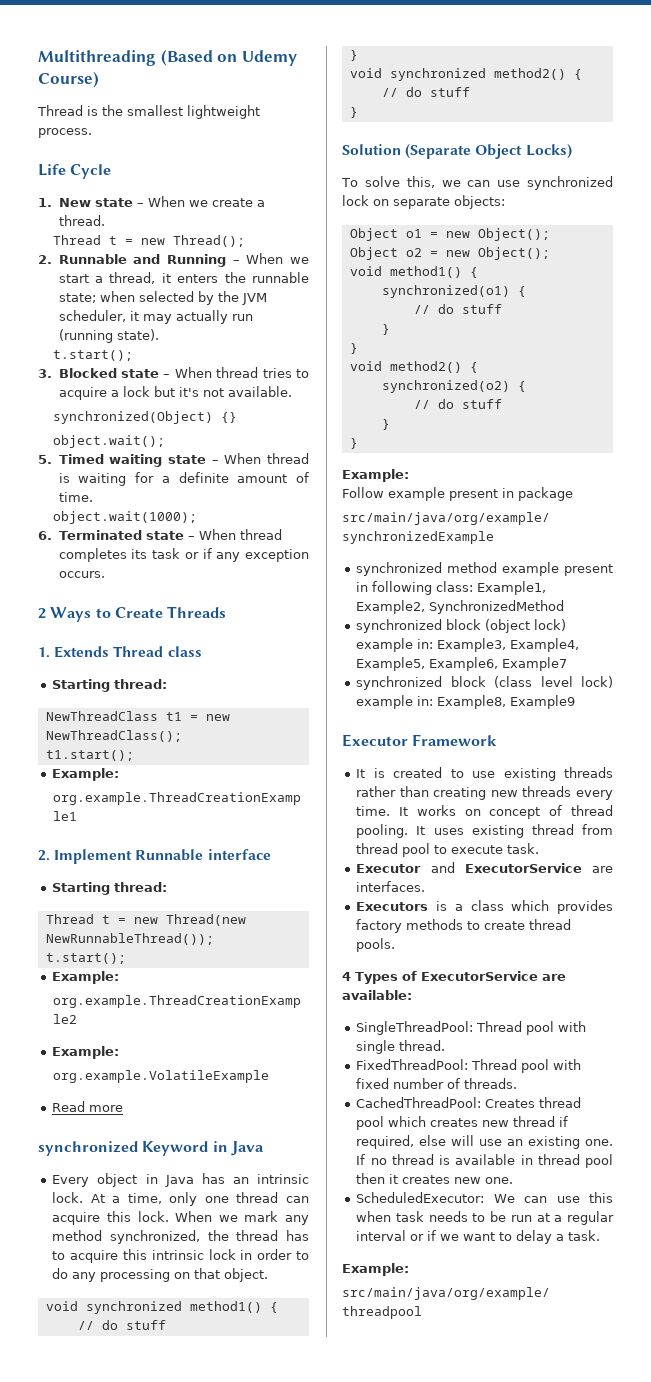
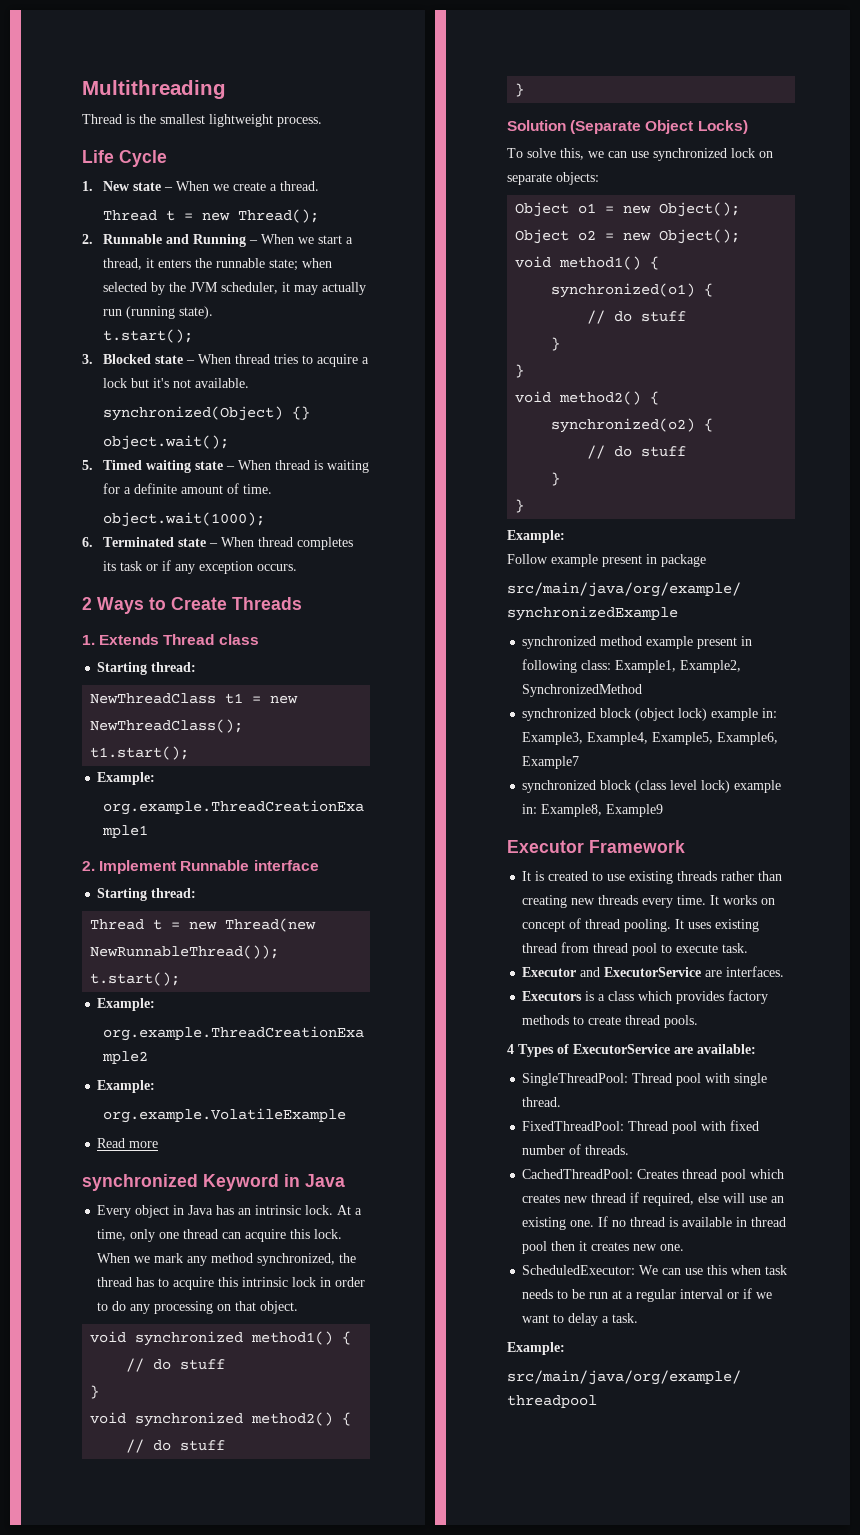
- Multithreading (Based on Udemy Course)
+ Multithreading

